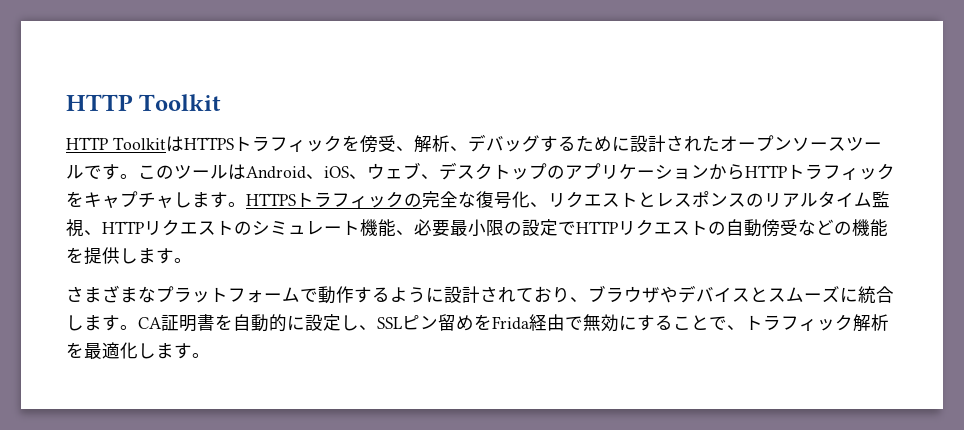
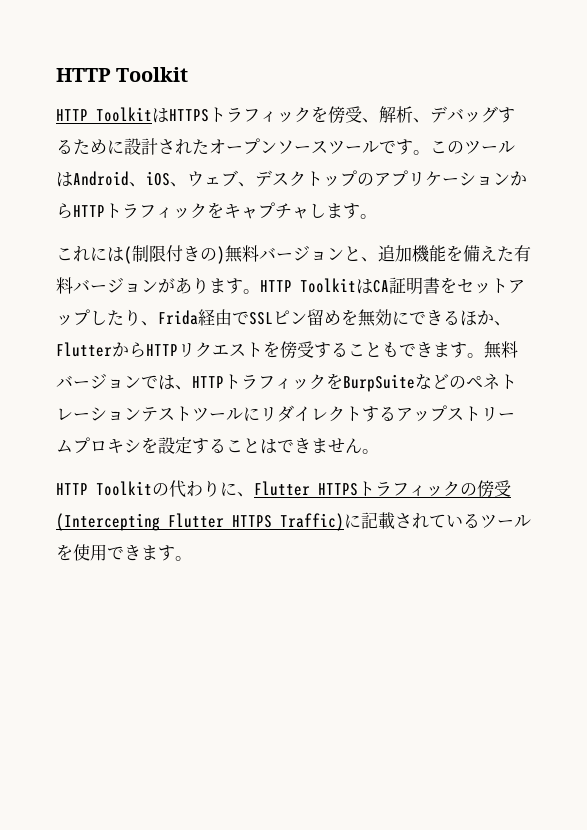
- このツールはAndroid、iOS、ウェブ、デスクトップのアプリケーションからHTTPトラフィックをキャプチャします。HTTPSトラフィックの完全な復号化、リクエストとレスポンスのリアルタイム監視、HTTPリクエストのシミュレート機能、必要最小限の設定でHTTPリクエストの自動傍受などの機能を提供します。
- さまざまなプラットフォームで動作するように設計されており、ブラウザやデバイスとスムーズに統合します。CA証明書を自動的に設定し、SSLピン留めをFrida経由で無効にすることで、トラフィック解析を最適化します。
+ このツールはAndroid、iOS、ウェブ、デスクトップのアプリケーションからHTTPトラフィックをキャプチャします。
+ これには(制限付きの)無料バージョンと、追加機能を備えた有料バージョンがあります。HTTP ToolkitはCA証明書をセットアップしたり、Frida経由でSSLピン留めを無効にできるほか、FlutterからHTTPリクエストを傍受することもできます。無料バージョンでは、HTTPトラフィックをBurpSuiteなどのペネトレーションテストツールにリダイレクトするアップストリームプロキシを設定することはできません。
+ HTTP Toolkitの代わりに、Flutter HTTPSトラフィックの傍受(Intercepting Flutter HTTPS Traffic)に記載されているツールを使用できます。

